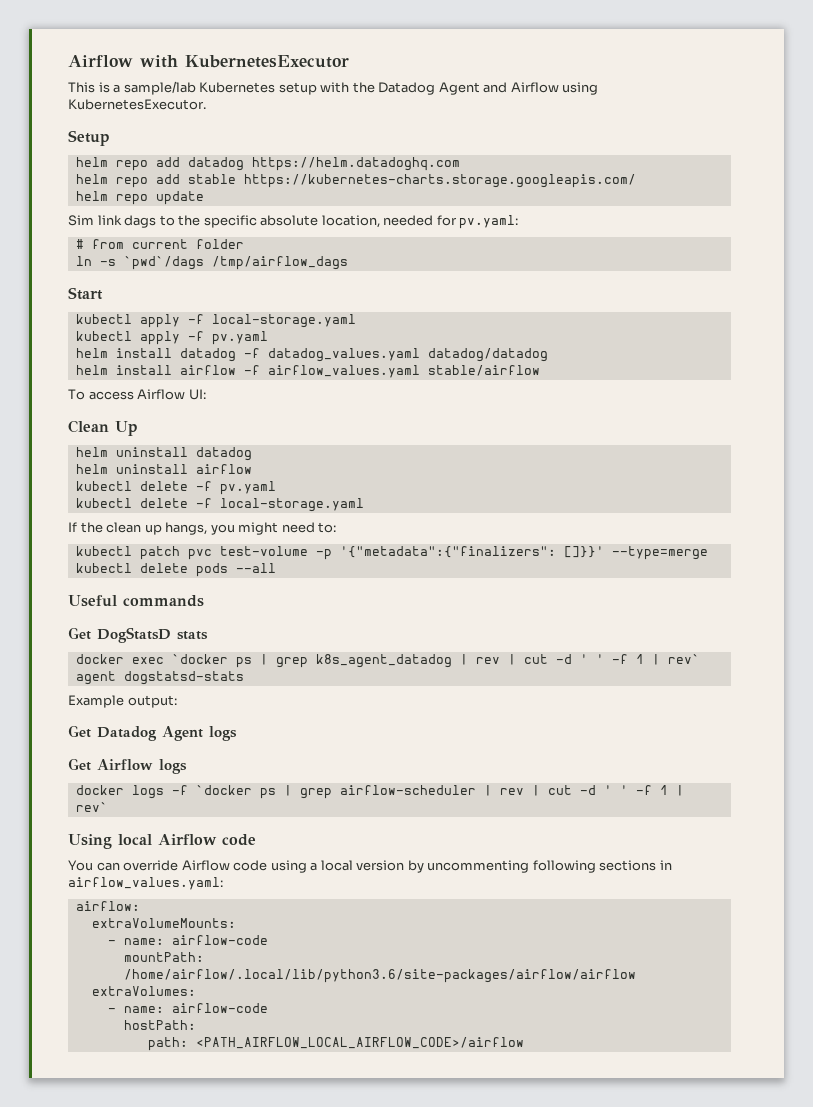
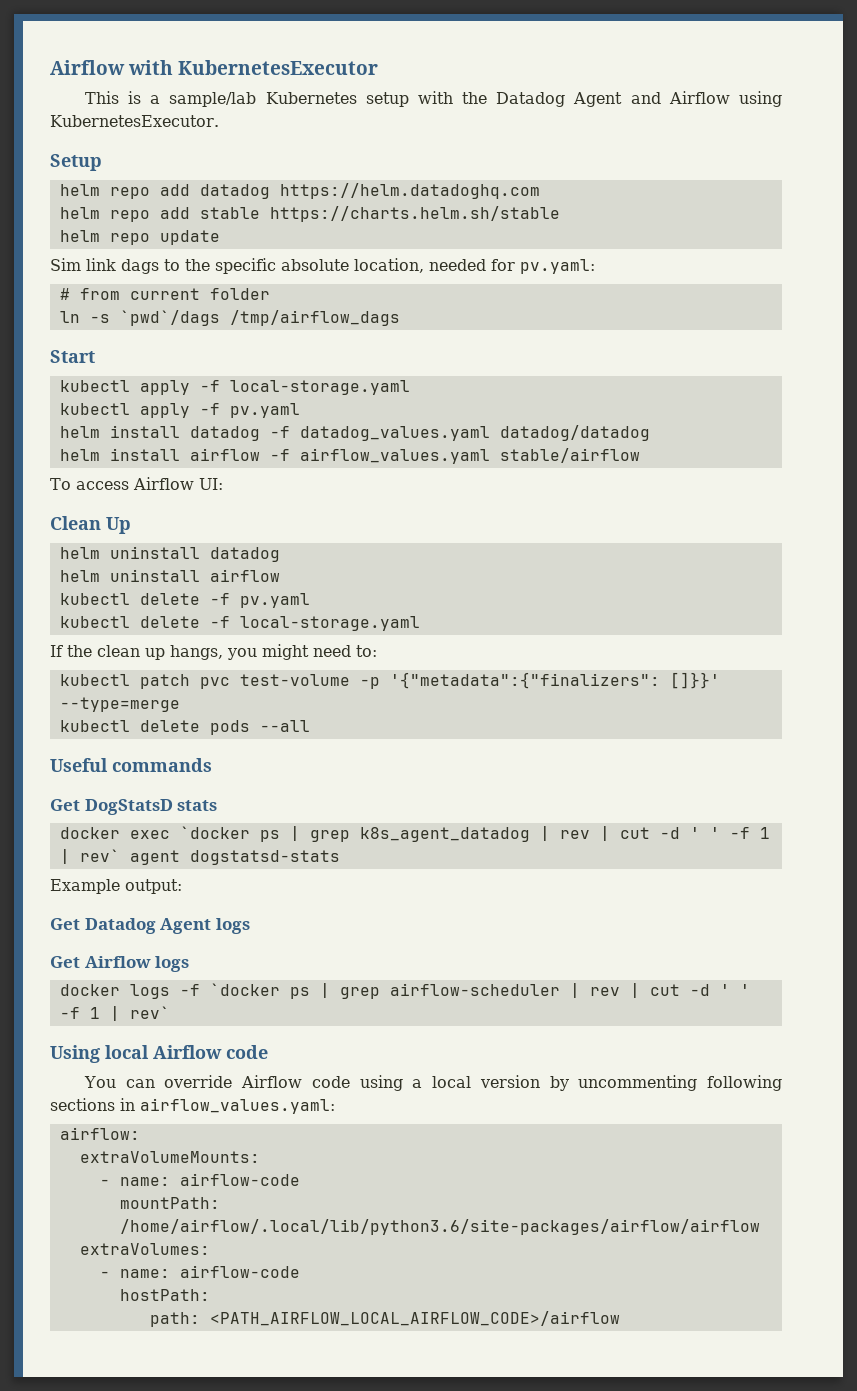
- helm repo add stable https://kubernetes-charts.storage.googleapis.com/
+ helm repo add stable https://charts.helm.sh/stable

